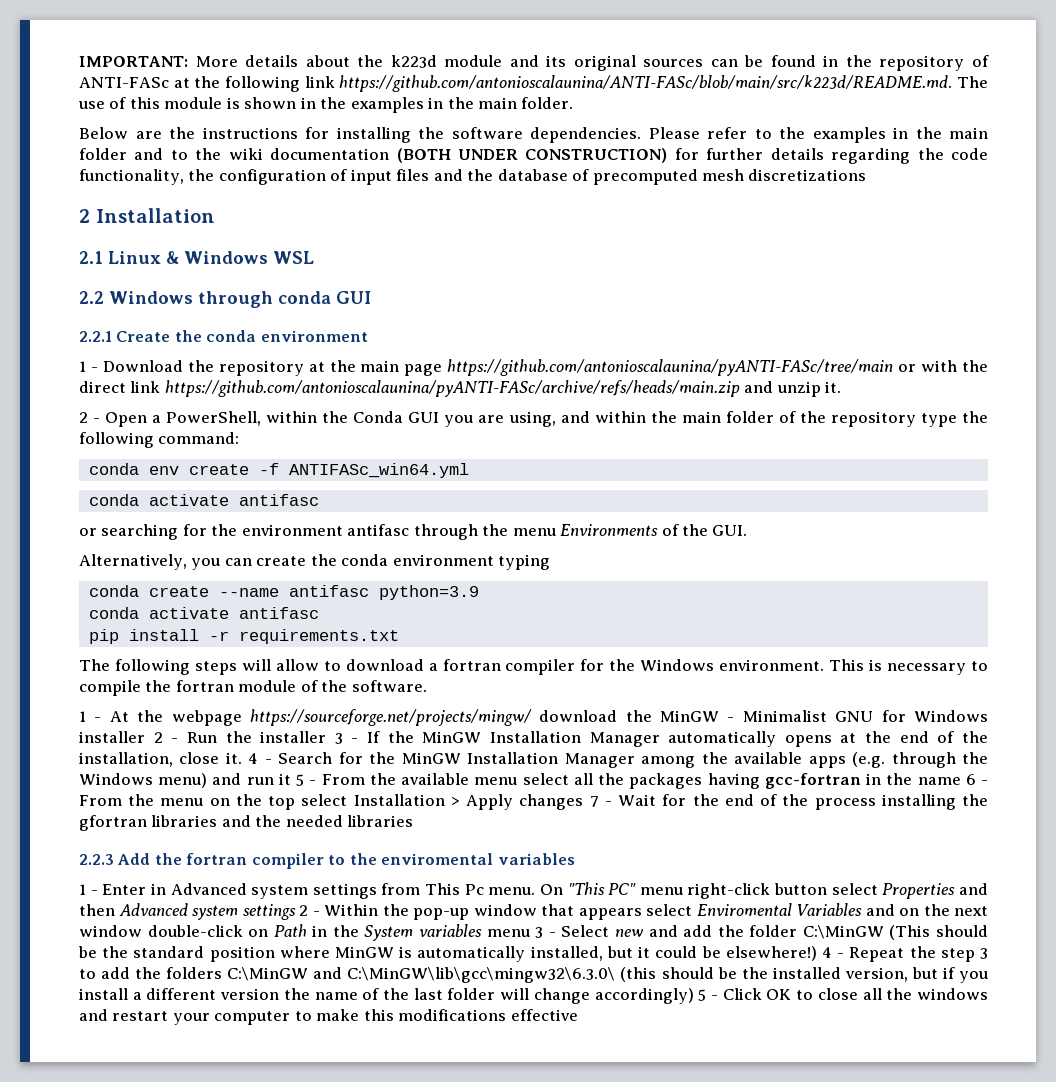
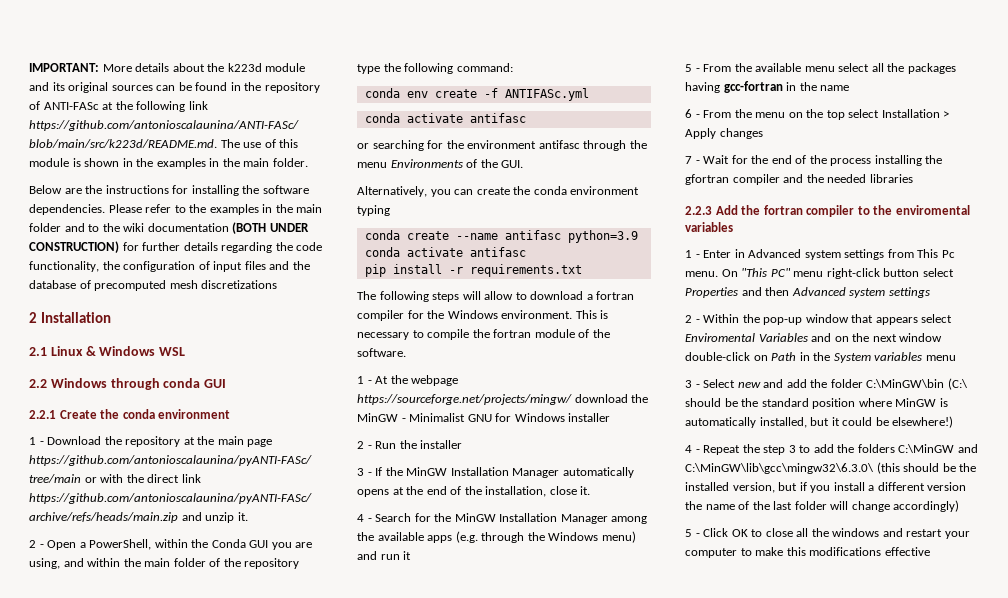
- conda env create -f ANTIFASc_win64.yml
+ conda env create -f ANTIFASc.yml
- 1 - At the webpage https://sourceforge.net/projects/mingw/ download the MinGW - Minimalist GNU for Windows installer 2 - Run the installer 3 - If the MinGW Installation Manager automatically opens at the end of the installation, close it. 4 - Search for the MinGW Installation Manager among the available apps (e.g. through the Windows menu) and run it 5 - From the available menu select all the packages having gcc-fortran in the name 6 - From the menu on the top select Installation > Apply changes 7 - Wait for the end of the process installing the gfortran libraries and the needed libraries
+ 1 - At the webpage https://sourceforge.net/projects/mingw/ download the MinGW - Minimalist GNU for Windows installer
+ 2 - Run the installer
+ 3 - If the MinGW Installation Manager automatically opens at the end of the installation, close it.
+ 4 - Search for the MinGW Installation Manager among the available apps (e.g. through the Windows menu) and run it
+ 5 - From the available menu select all the packages having gcc-fortran in the name
+ 6 - From the menu on the top select Installation > Apply changes
+ 7 - Wait for the end of the process installing the gfortran compiler and the needed libraries
- On "This PC" menu right-click button select Properties and then Advanced system settings 2 - Within the pop-up window that appears select Enviromental Variables and on the next window double-click on Path in the System variables menu 3 - Select new and add the folder C:\MinGW (This should be the standard position where MinGW is automatically installed, but it could be elsewhere!) 4 - Repeat the step 3 to add the folders C:\MinGW and C:\MinGW\lib\gcc\mingw32\6.3.0\ (this should be the installed version, but if you install a different version the name of the last folder will change accordingly) 5 - Click OK to close all the windows and restart your computer to make this modifications effective
+ On "This PC" menu right-click button select Properties and then Advanced system settings
+ 2 - Within the pop-up window that appears select Enviromental Variables and on the next window double-click on Path in the System variables menu
+ 3 - Select new and add the folder C:\MinGW\bin (C:\ should be the standard position where MinGW is automatically installed, but it could be elsewhere!)
+ 4 - Repeat the step 3 to add the folders C:\MinGW and C:\MinGW\lib\gcc\mingw32\6.3.0\ (this should be the installed version, but if you install a different version the name of the last folder will change accordingly)
+ 5 - Click OK to close all the windows and restart your computer to make this modifications effective

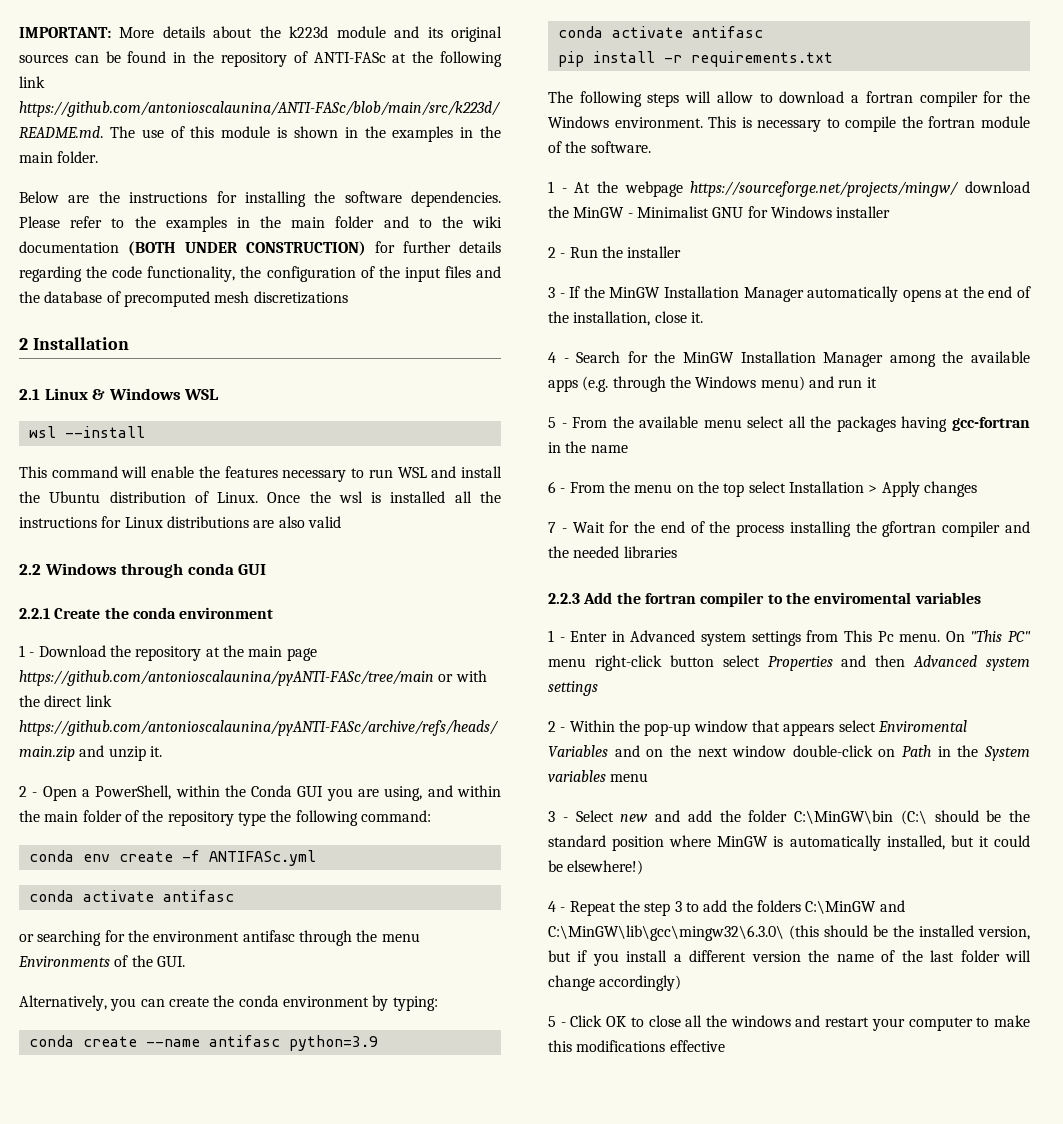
- Please refer to the examples in the main folder and to the wiki documentation (BOTH UNDER CONSTRUCTION) for further details regarding the code functionality, the configuration of input files and the database of precomputed mesh discretizations
+ Please refer to the examples in the main folder and to the wiki documentation (BOTH UNDER CONSTRUCTION) for further details regarding the code functionality, the configuration of the input files and the database of precomputed mesh discretizations
+ wsl --install
+ This command will enable the features necessary to run WSL and install the Ubuntu distribution of Linux. Once the wsl is installed all the instructions for Linux distributions are also valid
- Alternatively, you can create the conda environment typing
+ Alternatively, you can create the conda environment by typing:

